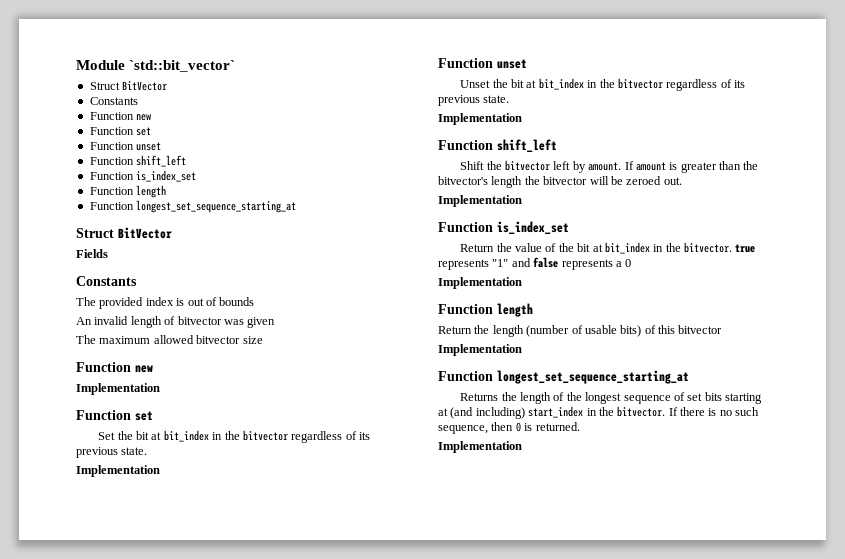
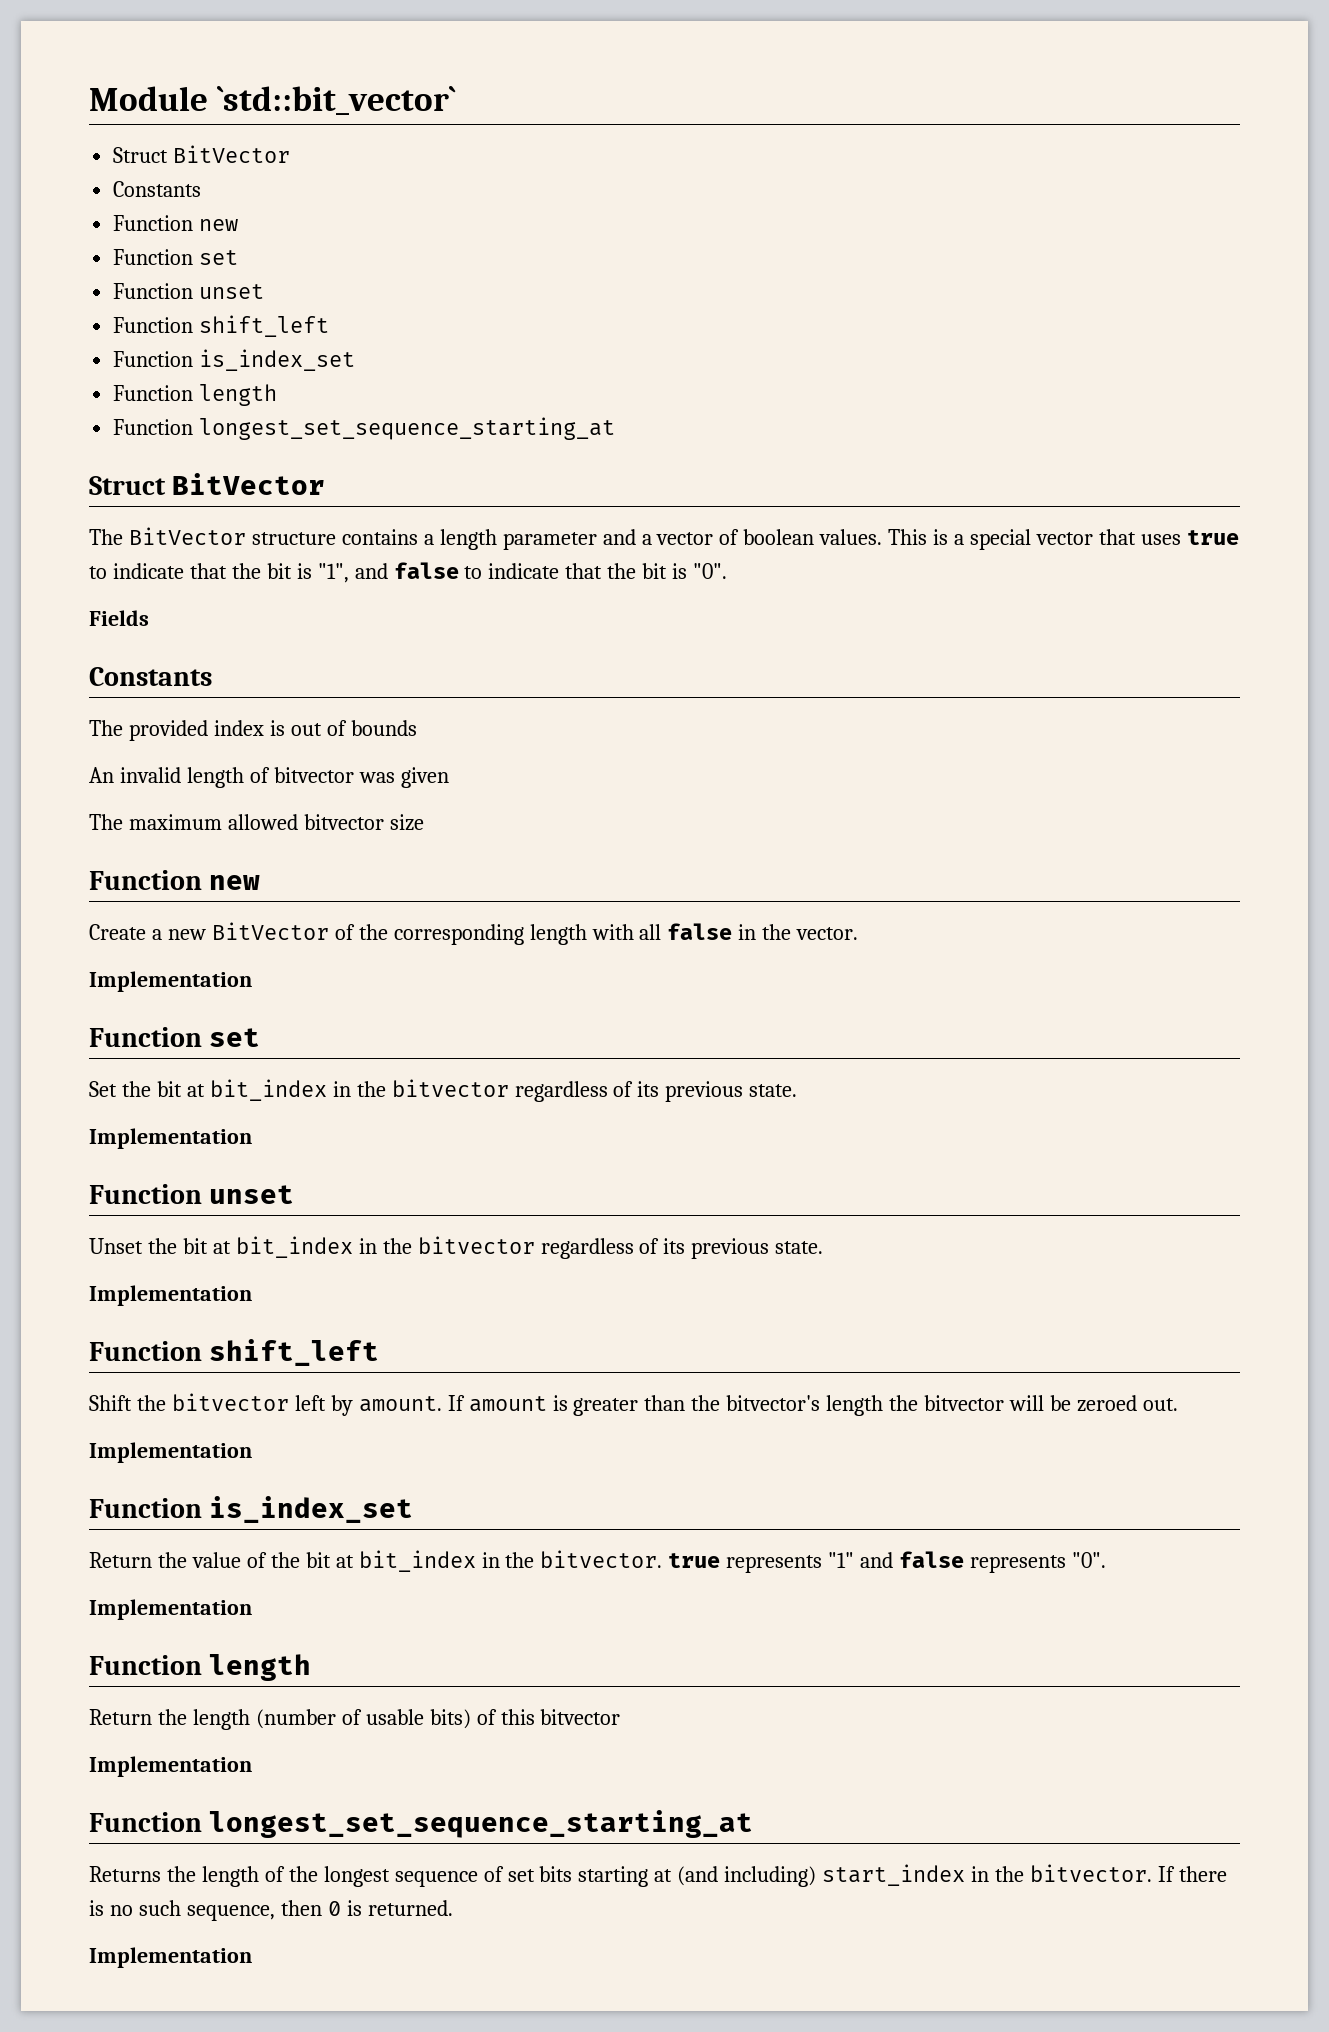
+ The BitVector structure contains a length parameter and a vector of boolean values. This is a special vector that uses true to indicate that the bit is "1", and false to indicate that the bit is "0".
+ Create a new BitVector of the corresponding length with all false in the vector.
- Return the value of the bit at bit_index in the bitvector. true represents "1" and false represents a 0
+ Return the value of the bit at bit_index in the bitvector. true represents "1" and false represents "0".

